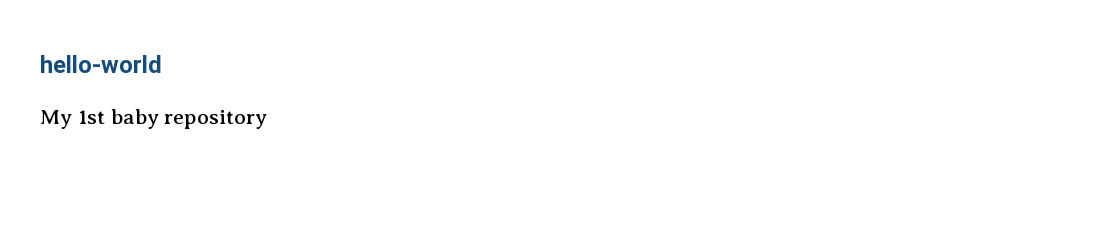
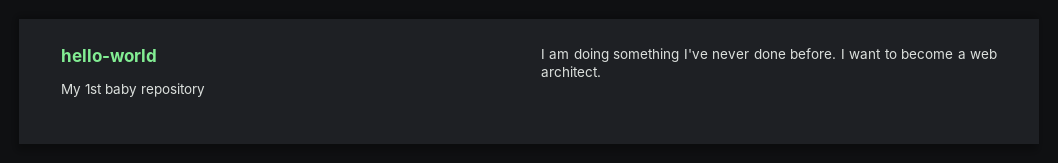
+ I am doing something I've never done before. I want to become a web architect.

